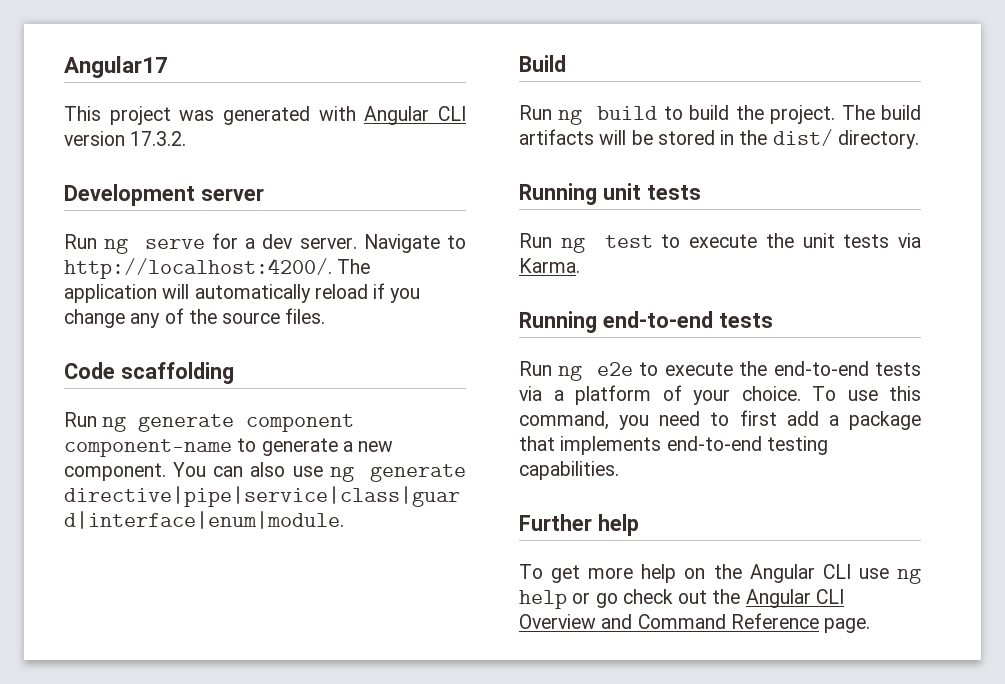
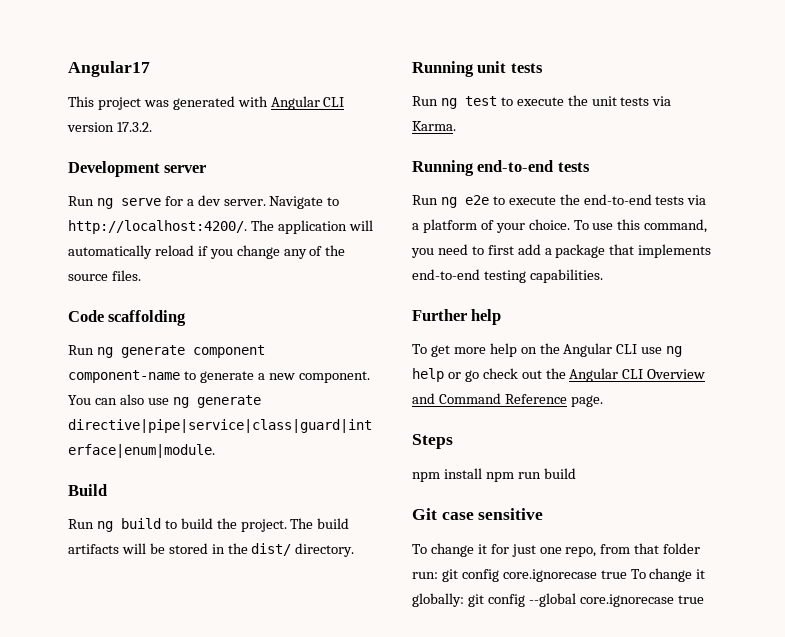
+ Steps
+ npm install npm run build
+ Git case sensitive
+ To change it for just one repo, from that folder run: git config core.ignorecase true To change it globally: git config --global core.ignorecase true

